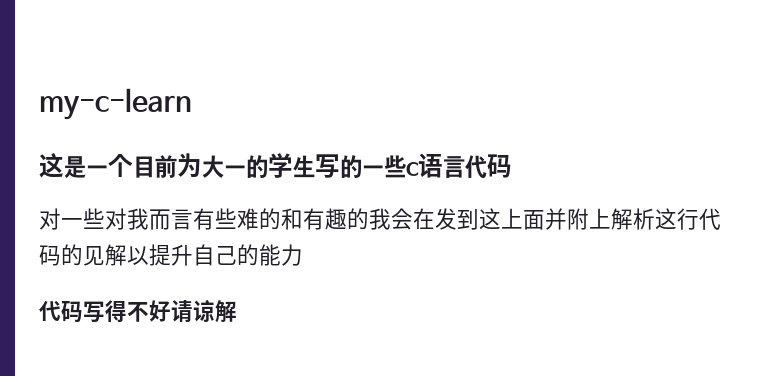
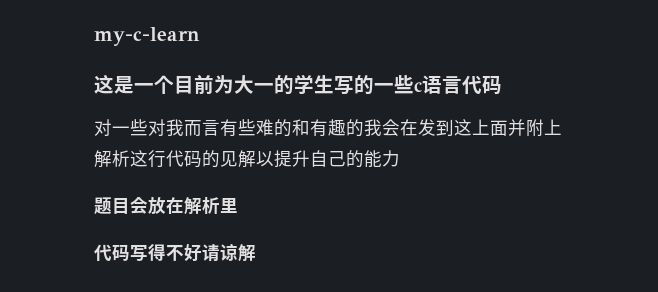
+ 题目会放在解析里

